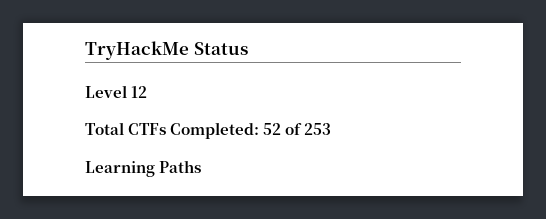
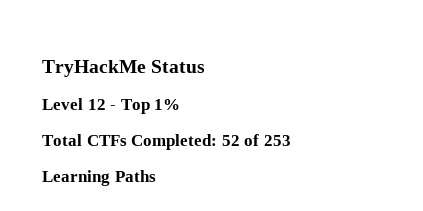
- Level 12
+ Level 12 - Top 1%

